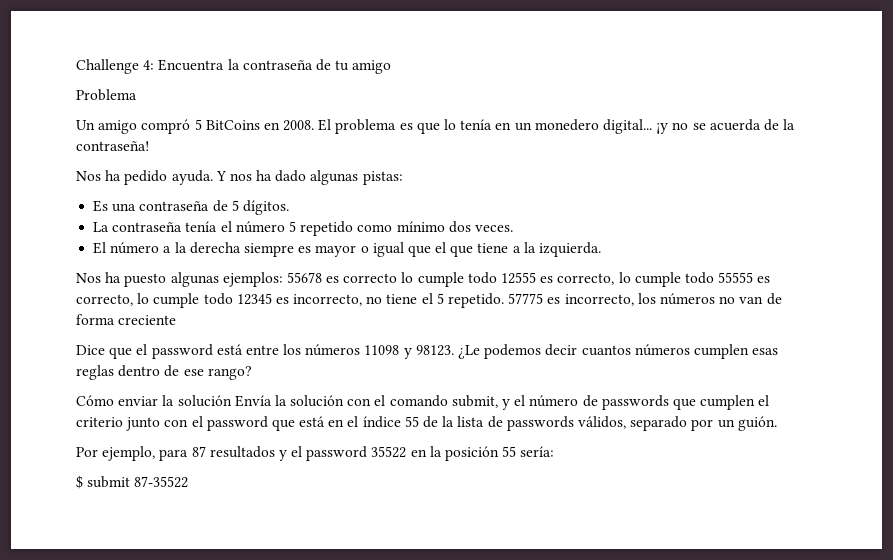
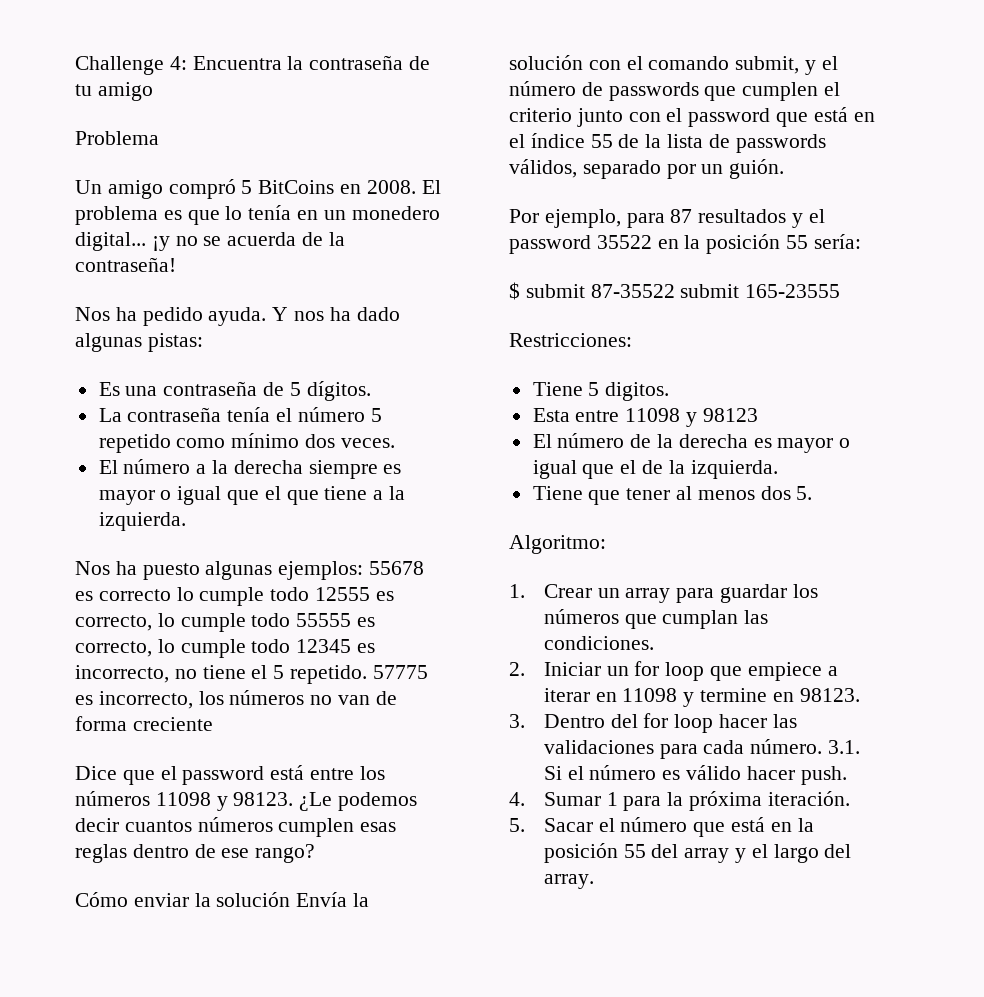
- $ submit 87-35522
+ $ submit 87-35522 submit 165-23555
+ Restricciones:
+ Tiene 5 digitos.
+ Esta entre 11098 y 98123
+ El número de la derecha es mayor o igual que el de la izquierda.
+ Tiene que tener al menos dos 5.
+ Algoritmo:
+ 1. Crear un array para guardar los números que cumplan las condiciones.
+ 2. Iniciar un for loop que empiece a iterar en 11098 y termine en 98123.
+ 3. Dentro del for loop hacer las validaciones para cada número. 3.1. Si el número es válido hacer push.
+ 4. Sumar 1 para la próxima iteración.
+ 5. Sacar el número que está en la posición 55 del array y el largo del array.

